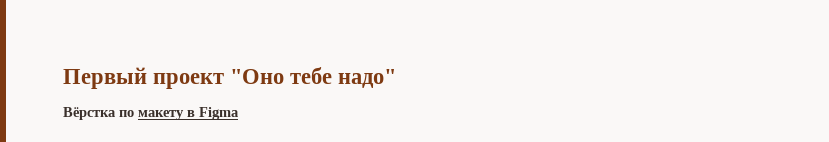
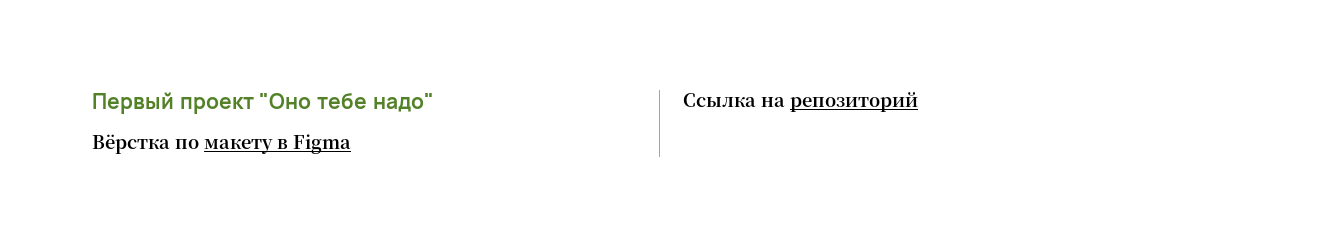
+ Ссылка на репозиторий

